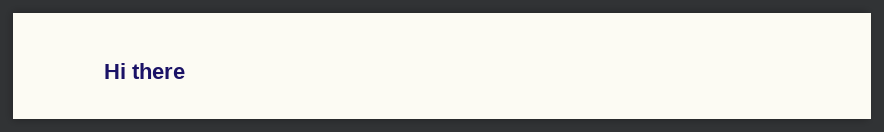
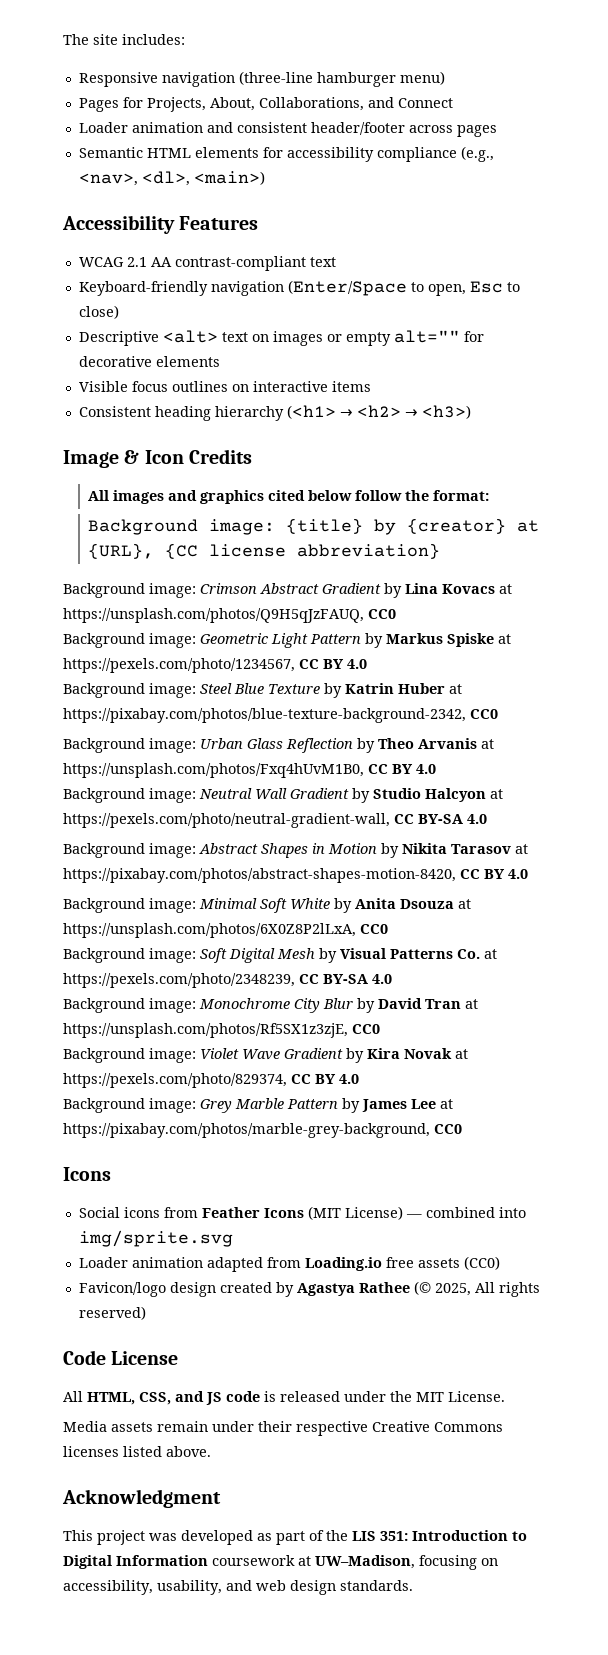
- Hi there
+ The site includes:
+ Responsive navigation (three-line hamburger menu)
+ Pages for Projects, About, Collaborations, and Connect
+ Loader animation and consistent header/footer across pages
+ Semantic HTML elements for accessibility compliance (e.g., <nav>, <dl>, <main>)
+ Accessibility Features
+ WCAG 2.1 AA contrast-compliant text
+ Keyboard-friendly navigation (Enter/Space to open, Esc to close)
+ Descriptive <alt> text on images or empty alt="" for decorative elements
+ Visible focus outlines on interactive items
+ Consistent heading hierarchy (<h1> → <h2> → <h3>)
+ Image & Icon Credits
+ All images and graphics cited below follow the format:
+ Background image: {title} by {creator} at {URL}, {CC license abbreviation}
+ Background image: Crimson Abstract Gradient by Lina Kovacs at https://unsplash.com/photos/Q9H5qJzFAUQ, CC0
+ Background image: Geometric Light Pattern by Markus Spiske at https://pexels.com/photo/1234567, CC BY 4.0
+ Background image: Steel Blue Texture by Katrin Huber at https://pixabay.com/photos/blue-texture-background-2342, CC0
+ Background image: Urban Glass Reflection by Theo Arvanis at https://unsplash.com/photos/Fxq4hUvM1B0, CC BY 4.0
+ Background image: Neutral Wall Gradient by Studio Halcyon at https://pexels.com/photo/neutral-gradient-wall, CC BY-SA 4.0
+ Background image: Abstract Shapes in Motion by Nikita Tarasov at https://pixabay.com/photos/abstract-shapes-motion-8420, CC BY 4.0
+ Background image: Minimal Soft White by Anita Dsouza at https://unsplash.com/photos/6X0Z8P2lLxA, CC0
+ Background image: Soft Digital Mesh by Visual Patterns Co. at https://pexels.com/photo/2348239, CC BY-SA 4.0
+ Background image: Monochrome City Blur by David Tran at https://unsplash.com/photos/Rf5SX1z3zjE, CC0
+ Background image: Violet Wave Gradient by Kira Novak at https://pexels.com/photo/829374, CC BY 4.0
+ Background image: Grey Marble Pattern by James Lee at https://pixabay.com/photos/marble-grey-background, CC0
+ Icons
+ Social icons from Feather Icons (MIT License) — combined into img/sprite.svg
+ Loader animation adapted from Loading.io free assets (CC0)
+ Favicon/logo design created by Agastya Rathee (© 2025, All rights reserved)
+ Code License
+ All HTML, CSS, and JS code is released under the MIT License.
+ Media assets remain under their respective Creative Commons licenses listed above.
+ Acknowledgment
+ This project was developed as part of the LIS 351: Introduction to Digital Information coursework at UW–Madison, focusing on accessibility, usability, and web design standards.

